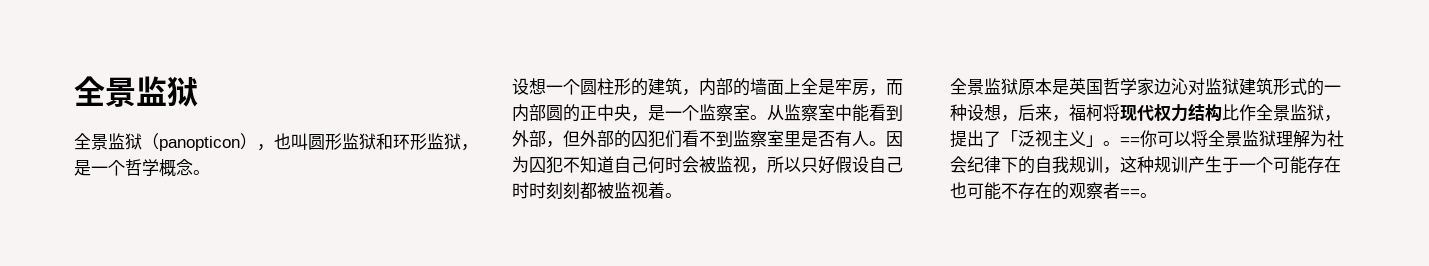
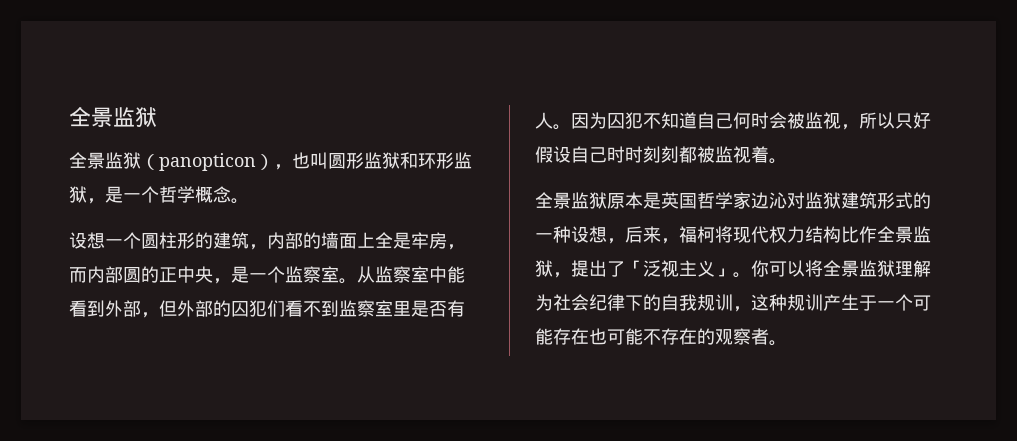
- ==你可以将全景监狱理解为社会纪律下的自我规训，这种规训产生于一个可能存在也可能不存在的观察者==。
+ 你可以将全景监狱理解为社会纪律下的自我规训，这种规训产生于一个可能存在也可能不存在的观察者。

